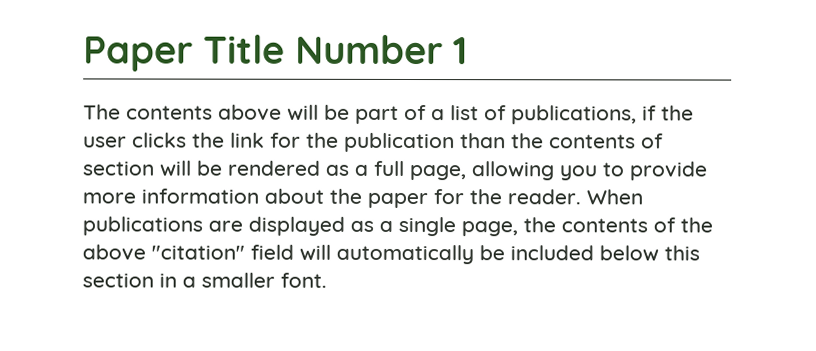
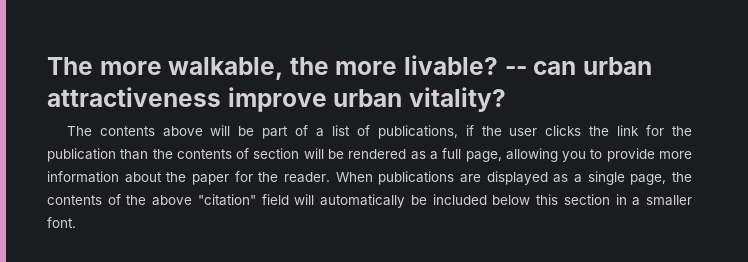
- Paper Title Number 1
+ The more walkable, the more livable? -- can urban attractiveness improve urban vitality?

